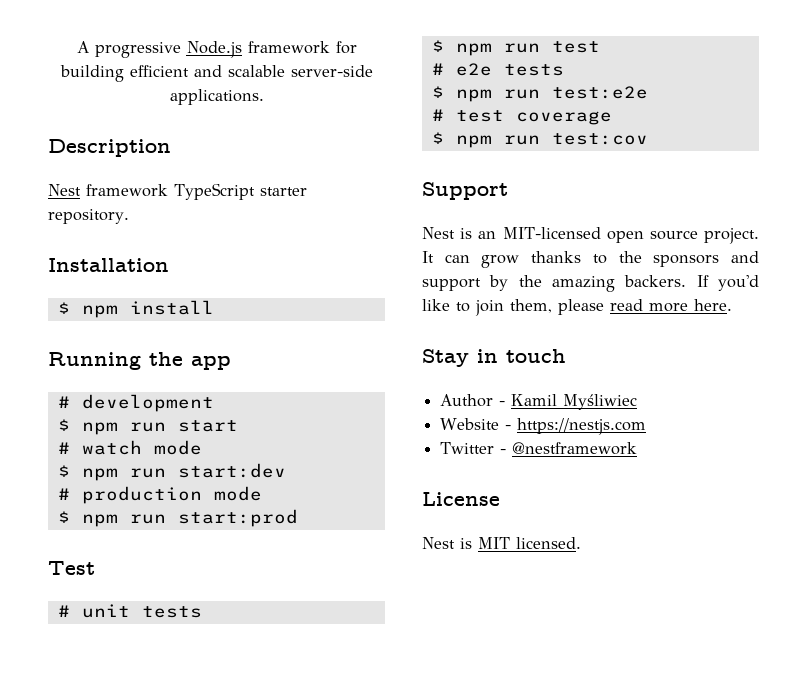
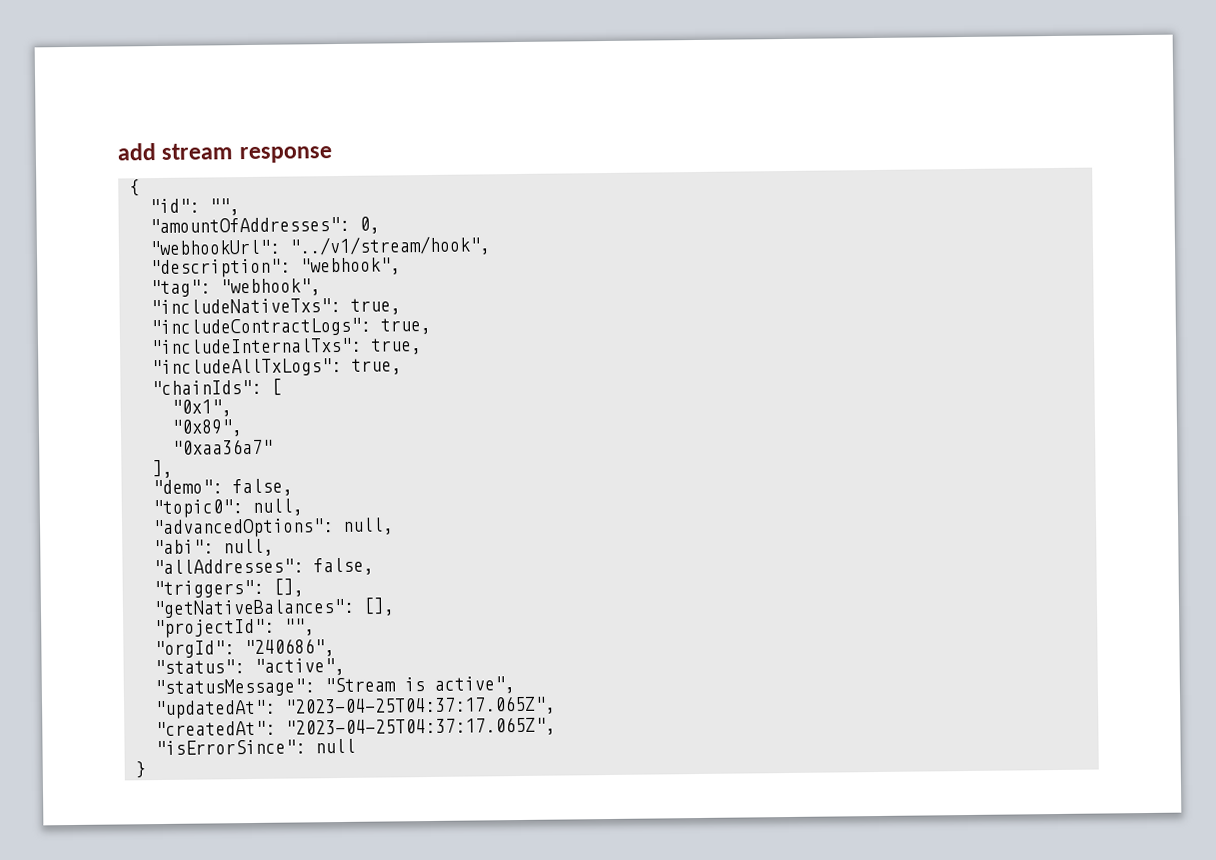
- A progressive Node.js framework for building efficient and scalable server-side applications.
- Description
- Nest framework TypeScript starter repository.
- Installation
- $ npm install
- Running the app
- # development
- $ npm run start
- # watch mode
- $ npm run start:dev
- # production mode
- $ npm run start:prod
- Test
- # unit tests
- $ npm run test
- # e2e tests
- $ npm run test:e2e
- # test coverage
- $ npm run test:cov
- Support
- Nest is an MIT-licensed open source project. It can grow thanks to the sponsors and support by the amazing backers. If you'd like to join them, please read more here.
- Stay in touch
- Author - Kamil Myśliwiec
- Website - https://nestjs.com
- Twitter - @nestframework
- License
- Nest is MIT licensed.
+ add stream response
+ {
+ "id": "",
+ "amountOfAddresses": 0,
+ "webhookUrl": "../v1/stream/hook",
+ "description": "webhook",
+ "tag": "webhook",
+ "includeNativeTxs": true,
+ "includeContractLogs": true,
+ "includeInternalTxs": true,
+ "includeAllTxLogs": true,
+ "chainIds": [
+ "0x1",
+ "0x89",
+ "0xaa36a7"
+ ],
+ "demo": false,
+ "topic0": null,
+ "advancedOptions": null,
+ "abi": null,
+ "allAddresses": false,
+ "triggers": [],
+ "getNativeBalances": [],
+ "projectId": "",
+ "orgId": "240686",
+ "status": "active",
+ "statusMessage": "Stream is active",
+ "updatedAt": "2023-04-25T04:37:17.065Z",
+ "createdAt": "2023-04-25T04:37:17.065Z",
+ "isErrorSince": null
+ }

